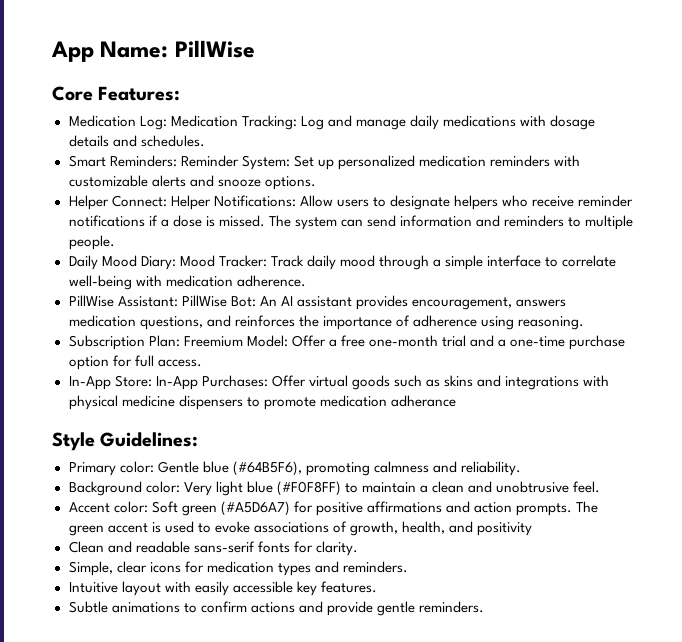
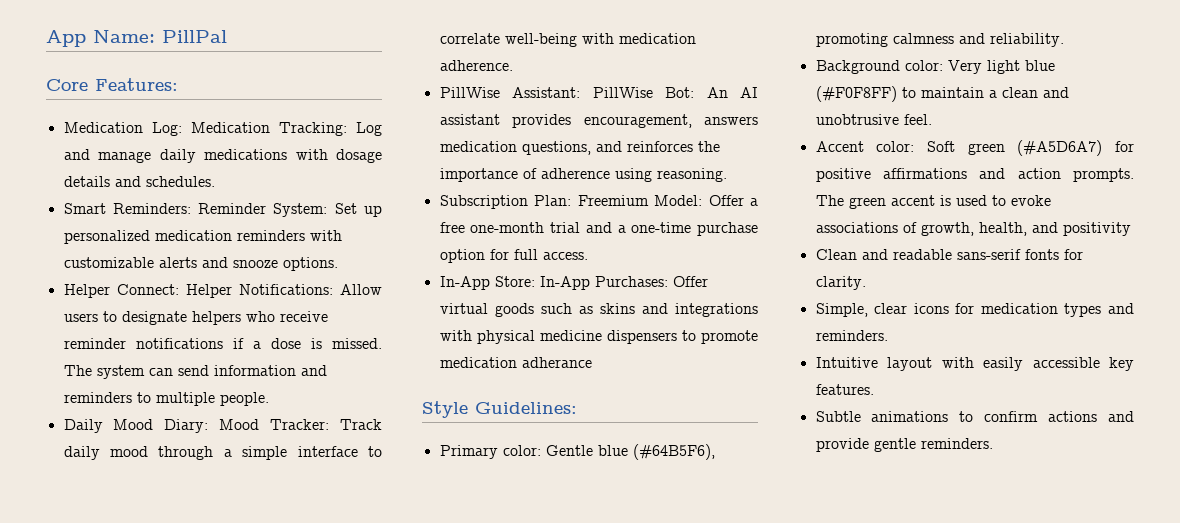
- App Name: PillWise
+ App Name: PillPal

